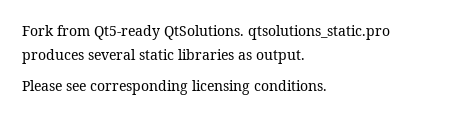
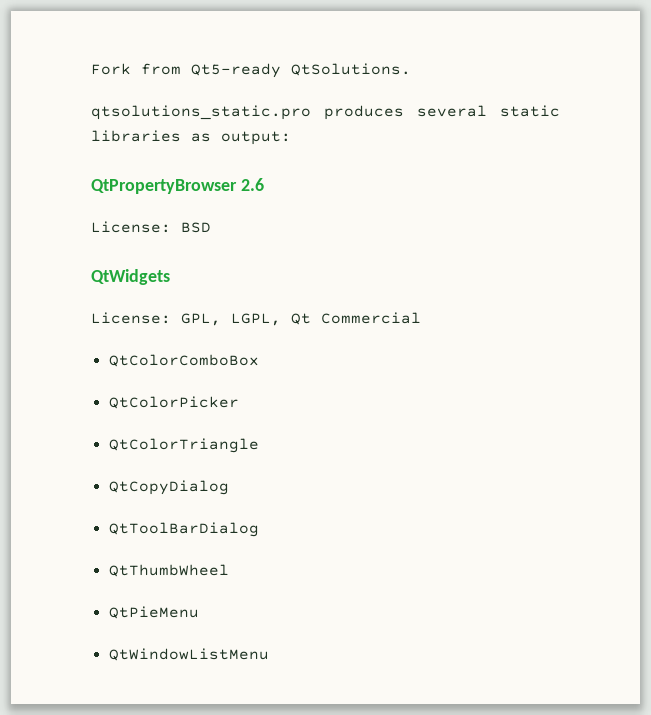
- Fork from Qt5-ready QtSolutions. qtsolutions_static.pro produces several static libraries as output.
- Please see corresponding licensing conditions.
+ Fork from Qt5-ready QtSolutions.
+ qtsolutions_static.pro produces several static libraries as output:
+ QtPropertyBrowser 2.6
+ License: BSD
+ QtWidgets
+ License: GPL, LGPL, Qt Commercial
+ QtColorComboBox
+ QtColorPicker
+ QtColorTriangle
+ QtCopyDialog
+ QtToolBarDialog
+ QtThumbWheel
+ QtPieMenu
+ QtWindowListMenu

